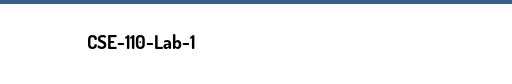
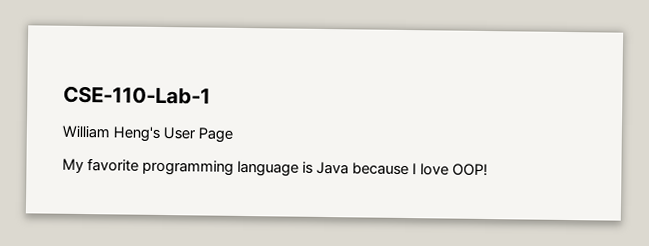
+ William Heng's User Page
+ My favorite programming language is Java because I love OOP!

